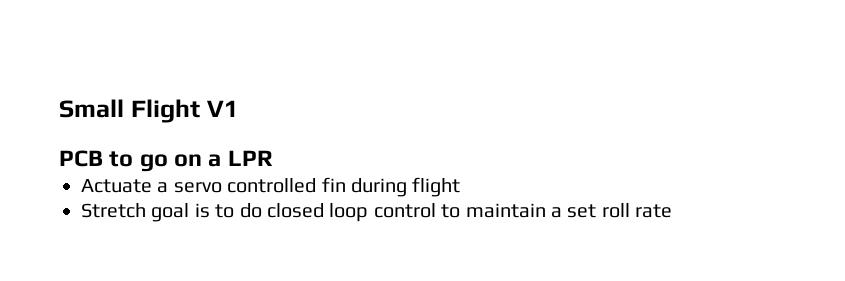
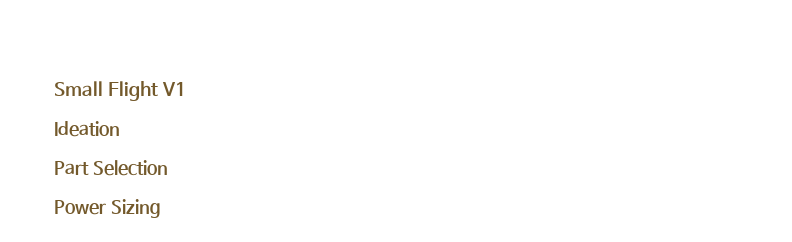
- PCB to go on a LPR
- Actuate a servo controlled fin during flight
- Stretch goal is to do closed loop control to maintain a set roll rate
+ Ideation
+ Part Selection
+ Power Sizing

